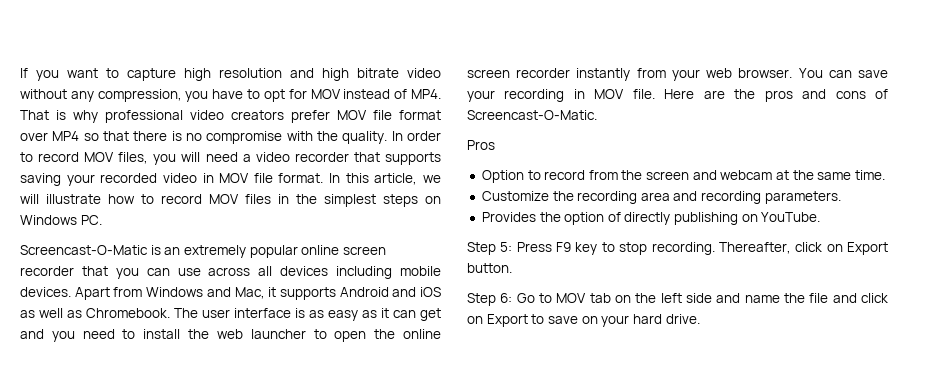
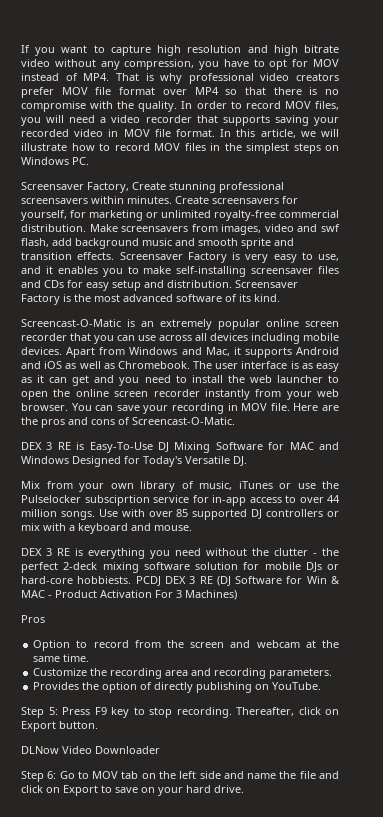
+ Screensaver Factory, Create stunning professional screensavers within minutes. Create screensavers for yourself, for marketing or unlimited royalty-free commercial distribution. Make screensavers from images, video and swf flash, add background music and smooth sprite and transition effects. Screensaver Factory is very easy to use, and it enables you to make self-installing screensaver files and CDs for easy setup and distribution. Screensaver Factory is the most advanced software of its kind.
+ DEX 3 RE is Easy-To-Use DJ Mixing Software for MAC and Windows Designed for Today's Versatile DJ.
+ Mix from your own library of music, iTunes or use the Pulselocker subsciprtion service for in-app access to over 44 million songs. Use with over 85 supported DJ controllers or mix with a keyboard and mouse.
+ DEX 3 RE is everything you need without the clutter - the perfect 2-deck mixing software solution for mobile DJs or hard-core hobbiests. PCDJ DEX 3 RE (DJ Software for Win & MAC - Product Activation For 3 Machines)
+ DLNow Video Downloader

